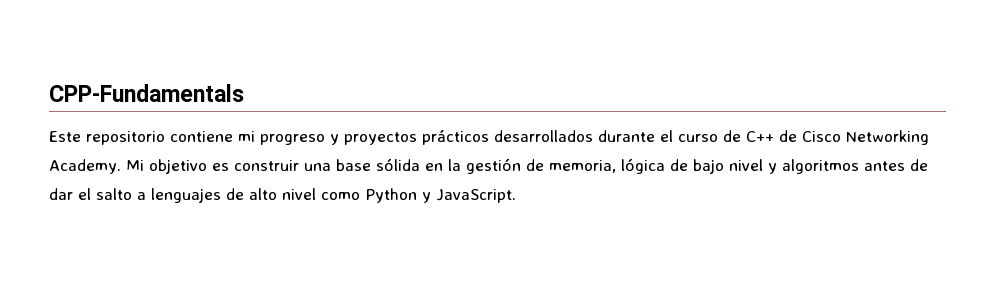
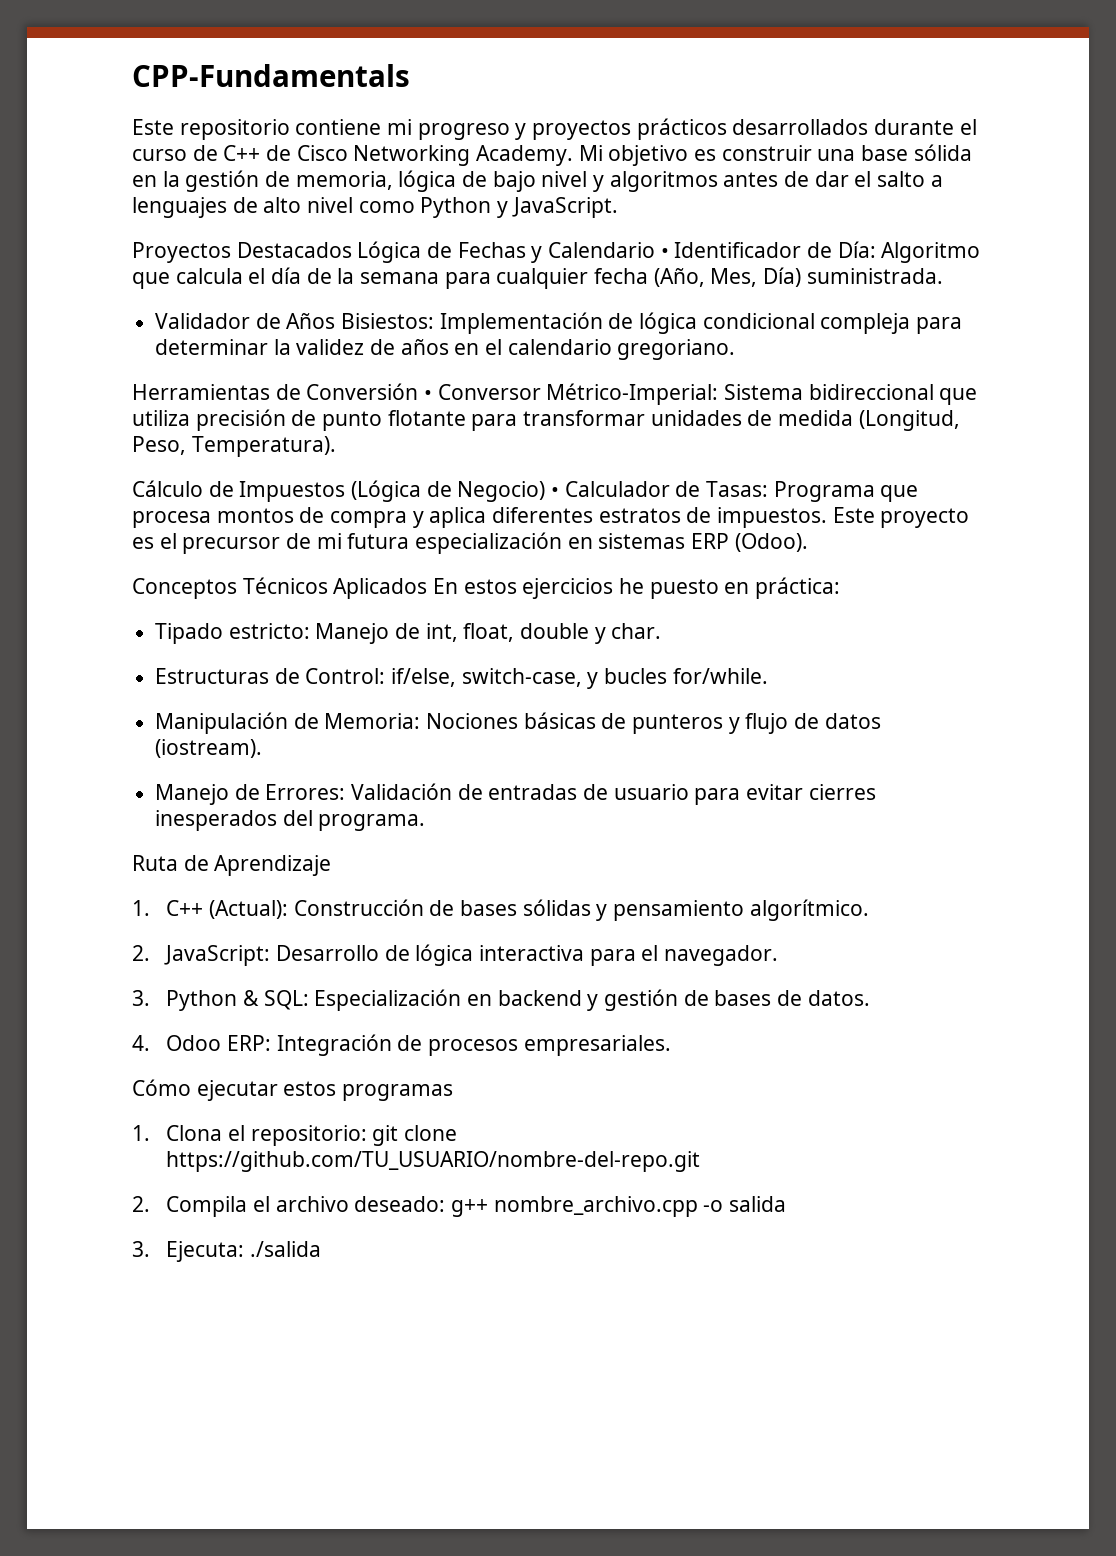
+ Proyectos Destacados Lógica de Fechas y Calendario • Identificador de Día: Algoritmo que calcula el día de la semana para cualquier fecha (Año, Mes, Día) suministrada.
+ Validador de Años Bisiestos: Implementación de lógica condicional compleja para determinar la validez de años en el calendario gregoriano.
+ Herramientas de Conversión • Conversor Métrico-Imperial: Sistema bidireccional que utiliza precisión de punto flotante para transformar unidades de medida (Longitud, Peso, Temperatura).
+ Cálculo de Impuestos (Lógica de Negocio) • Calculador de Tasas: Programa que procesa montos de compra y aplica diferentes estratos de impuestos. Este proyecto es el precursor de mi futura especialización en sistemas ERP (Odoo).
+ Conceptos Técnicos Aplicados En estos ejercicios he puesto en práctica:
+ Tipado estricto: Manejo de int, float, double y char.
+ Estructuras de Control: if/else, switch-case, y bucles for/while.
+ Manipulación de Memoria: Nociones básicas de punteros y flujo de datos (iostream).
+ Manejo de Errores: Validación de entradas de usuario para evitar cierres inesperados del programa.
+ Ruta de Aprendizaje
+ 1. C++ (Actual): Construcción de bases sólidas y pensamiento algorítmico.
+ 2. JavaScript: Desarrollo de lógica interactiva para el navegador.
+ 3. Python & SQL: Especialización en backend y gestión de bases de datos.
+ 4. Odoo ERP: Integración de procesos empresariales.
+ Cómo ejecutar estos programas
+ 1. Clona el repositorio: git clone https://github.com/TU_USUARIO/nombre-del-repo.git
+ 2. Compila el archivo deseado: g++ nombre_archivo.cpp -o salida
+ 3. Ejecuta: ./salida

